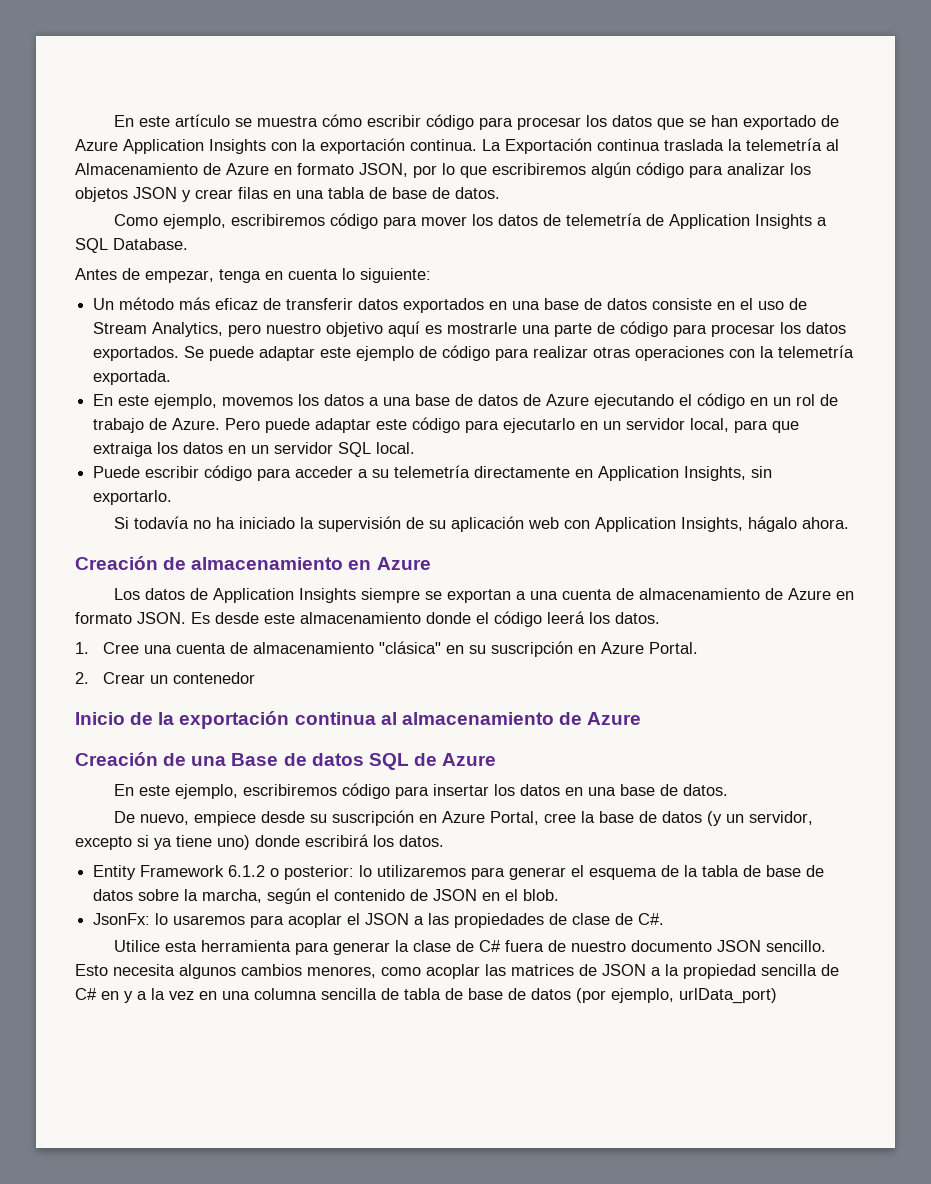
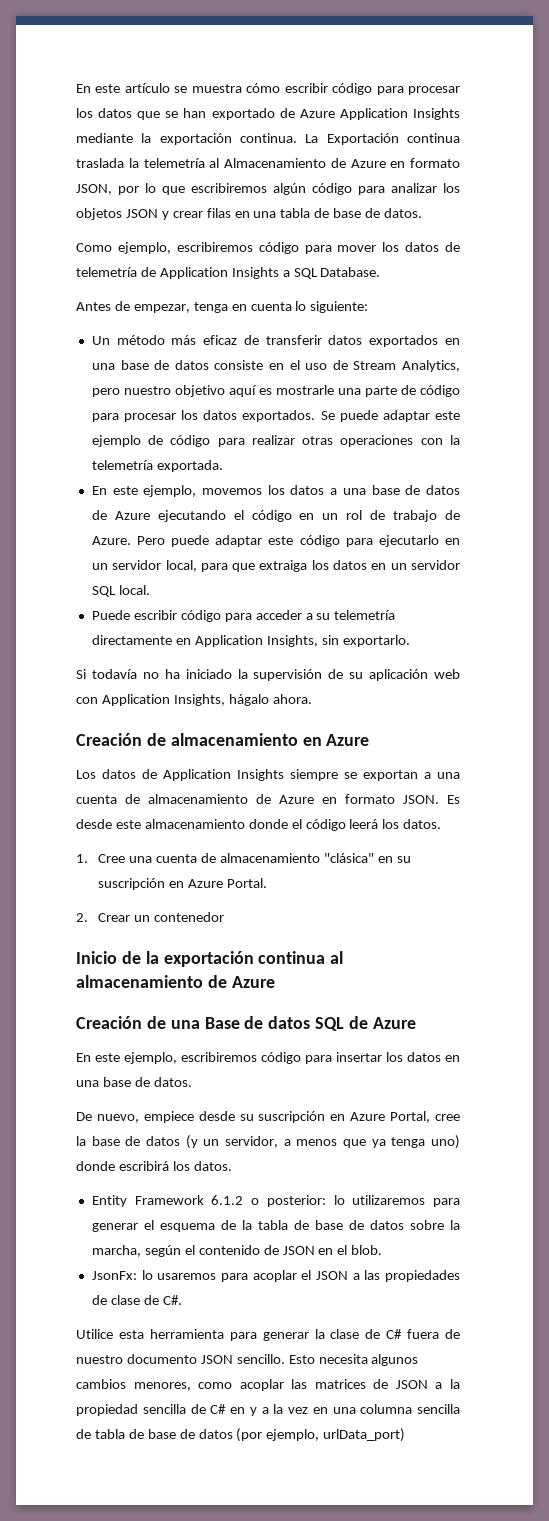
- En este artículo se muestra cómo escribir código para procesar los datos que se han exportado de Azure Application Insights con la exportación continua.
+ En este artículo se muestra cómo escribir código para procesar los datos que se han exportado de Azure Application Insights mediante la exportación continua.
- De nuevo, empiece desde su suscripción en Azure Portal, cree la base de datos (y un servidor, excepto si ya tiene uno) donde escribirá los datos.
+ De nuevo, empiece desde su suscripción en Azure Portal, cree la base de datos (y un servidor, a menos que ya tenga uno) donde escribirá los datos.

